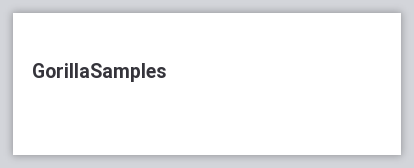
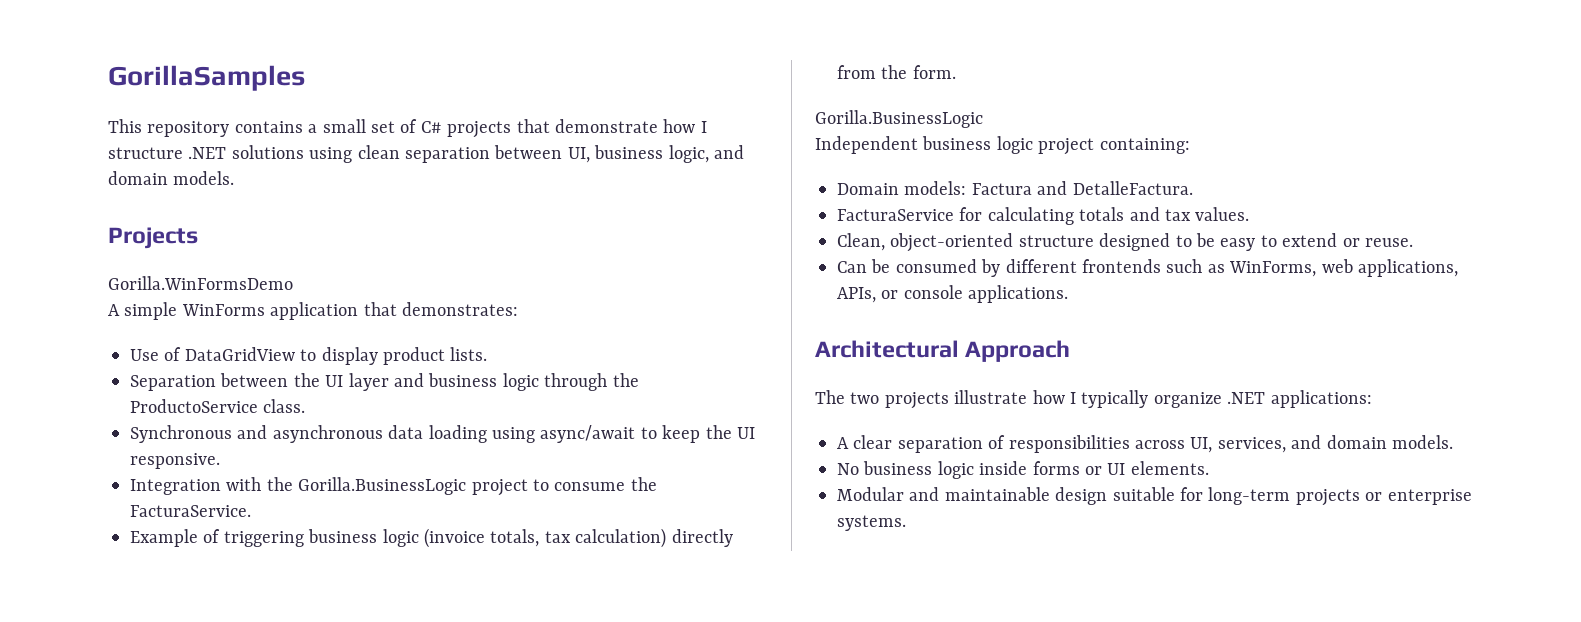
+ This repository contains a small set of C# projects that demonstrate how I structure .NET solutions using clean separation between UI, business logic, and domain models.
+ Projects
+ Gorilla.WinFormsDemo
+ A simple WinForms application that demonstrates:
+ Use of DataGridView to display product lists.
+ Separation between the UI layer and business logic through the ProductoService class.
+ Synchronous and asynchronous data loading using async/await to keep the UI responsive.
+ Integration with the Gorilla.BusinessLogic project to consume the FacturaService.
+ Example of triggering business logic (invoice totals, tax calculation) directly from the form.
+ Gorilla.BusinessLogic
+ Independent business logic project containing:
+ Domain models: Factura and DetalleFactura.
+ FacturaService for calculating totals and tax values.
+ Clean, object-oriented structure designed to be easy to extend or reuse.
+ Can be consumed by different frontends such as WinForms, web applications, APIs, or console applications.
+ Architectural Approach
+ The two projects illustrate how I typically organize .NET applications:
+ A clear separation of responsibilities across UI, services, and domain models.
+ No business logic inside forms or UI elements.
+ Modular and maintainable design suitable for long-term projects or enterprise systems.

